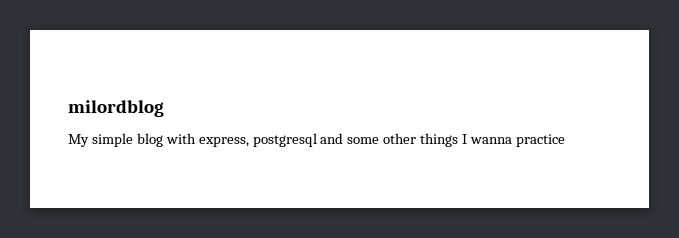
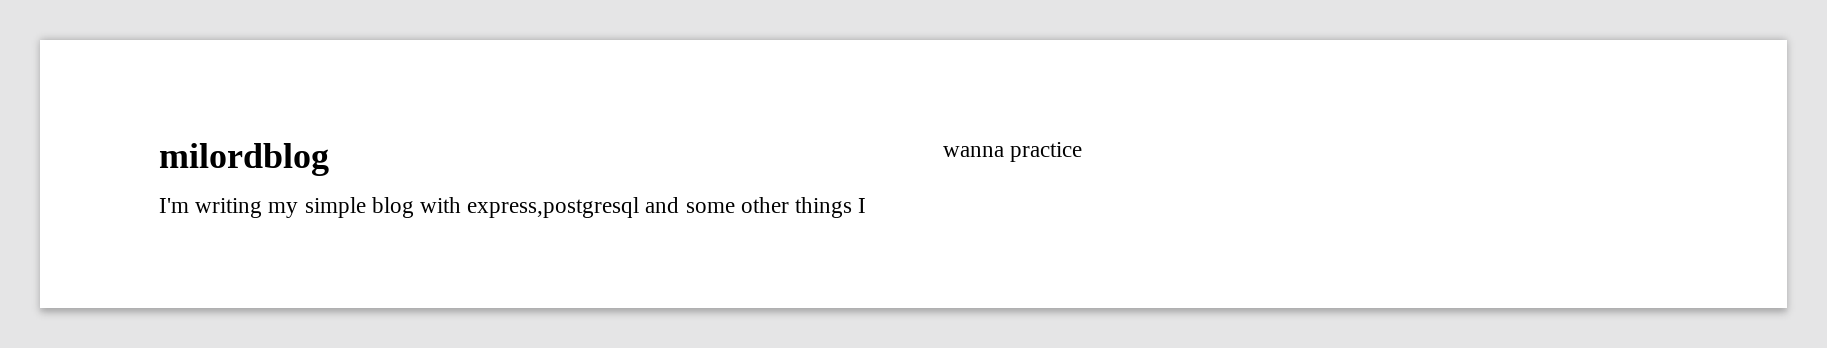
- My simple blog with express, postgresql and some other things I wanna practice
+ I'm writing my simple blog with express,postgresql and some other things I wanna practice

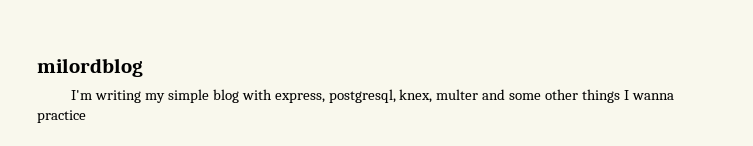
- I'm writing my simple blog with express,postgresql and some other things I wanna practice
+ I'm writing my simple blog with express, postgresql, knex, multer and some other things I wanna practice

